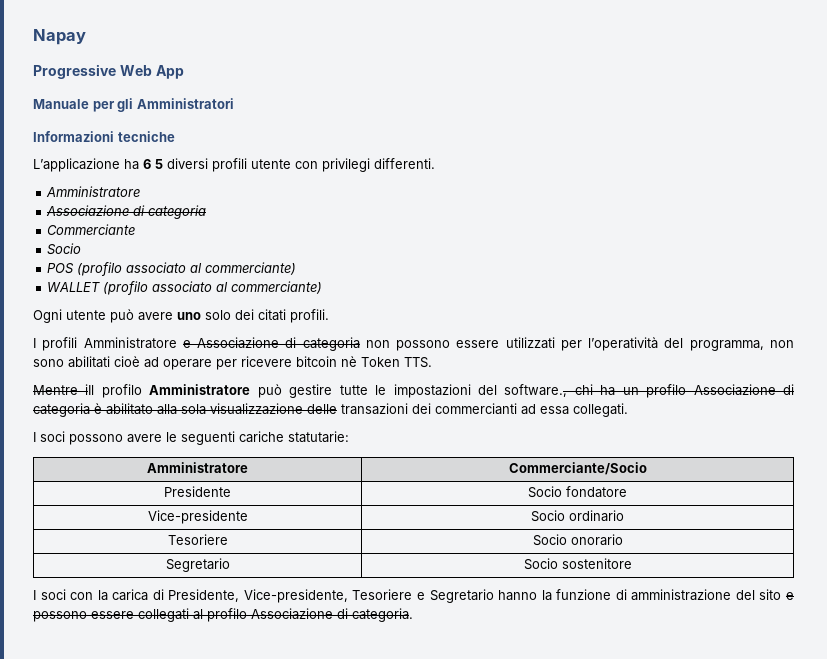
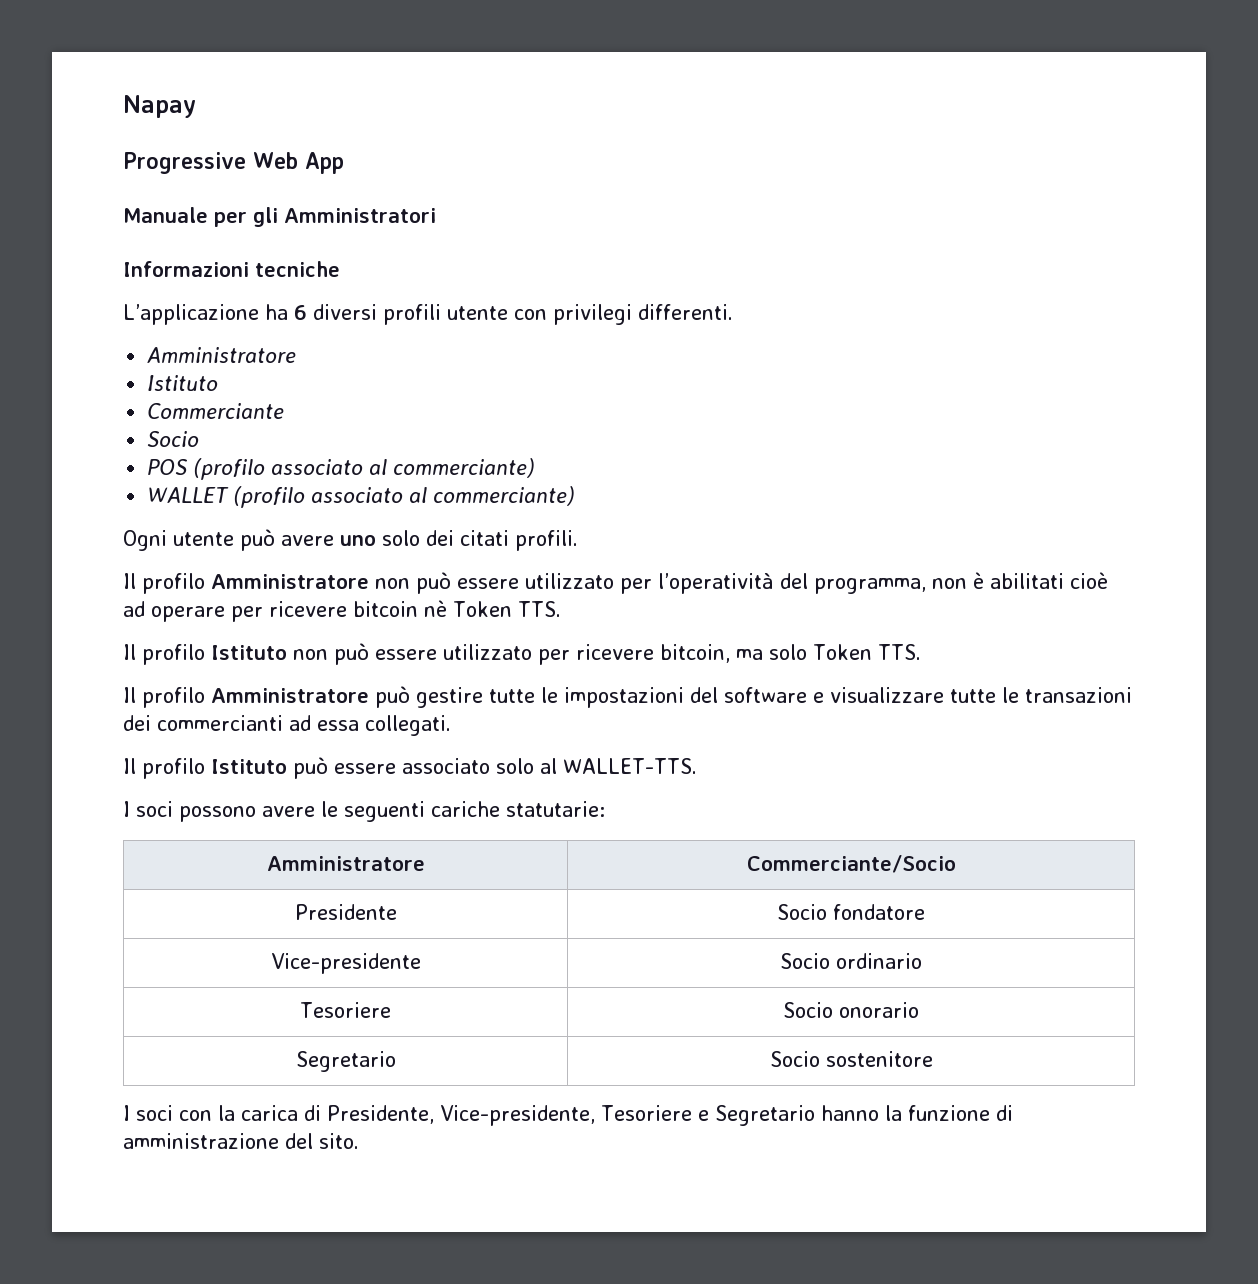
- L’applicazione ha 6 5 diversi profili utente con privilegi differenti.
+ L’applicazione ha 6 diversi profili utente con privilegi differenti.
  Amministratore
- Associazione di categoria
+ Istituto
- I profili Amministratore e Associazione di categoria non possono essere utilizzati per l’operatività del programma, non sono abilitati cioè ad operare per ricevere bitcoin nè Token TTS.
+ Il profilo Amministratore non può essere utilizzato per l’operatività del programma, non è abilitati cioè ad operare per ricevere bitcoin nè Token TTS.
- Mentre iIl profilo Amministratore può gestire tutte le impostazioni del software., chi ha un profilo Associazione di categoria è abilitato alla sola visualizzazione delle transazioni dei commercianti ad essa collegati.
+ Il profilo Istituto non può essere utilizzato per ricevere bitcoin, ma solo Token TTS.
+ Il profilo Amministratore può gestire tutte le impostazioni del software e visualizzare tutte le transazioni dei commercianti ad essa collegati.
+ Il profilo Istituto può essere associato solo al WALLET-TTS.
- I soci con la carica di Presidente, Vice-presidente, Tesoriere e Segretario hanno la funzione di amministrazione del sito e possono essere collegati al profilo Associazione di categoria.
+ I soci con la carica di Presidente, Vice-presidente, Tesoriere e Segretario hanno la funzione di amministrazione del sito.

